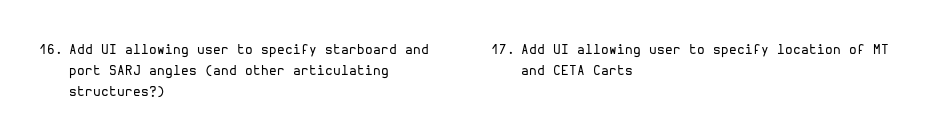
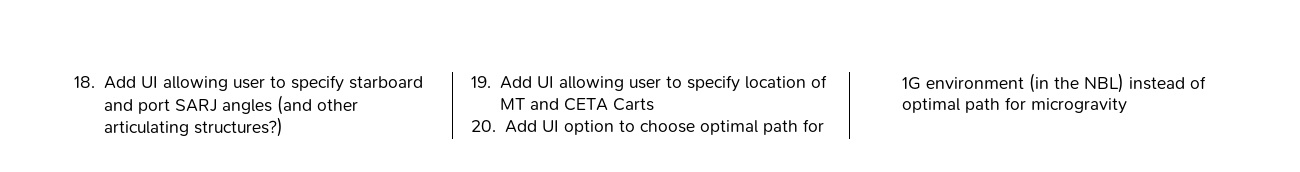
- 16. Add UI allowing user to specify starboard and port SARJ angles (and other articulating structures?)
+ 18. Add UI allowing user to specify starboard and port SARJ angles (and other articulating structures?)
- 17. Add UI allowing user to specify location of MT and CETA Carts
+ 19. Add UI allowing user to specify location of MT and CETA Carts
+ 20. Add UI option to choose optimal path for 1G environment (in the NBL) instead of optimal path for microgravity

